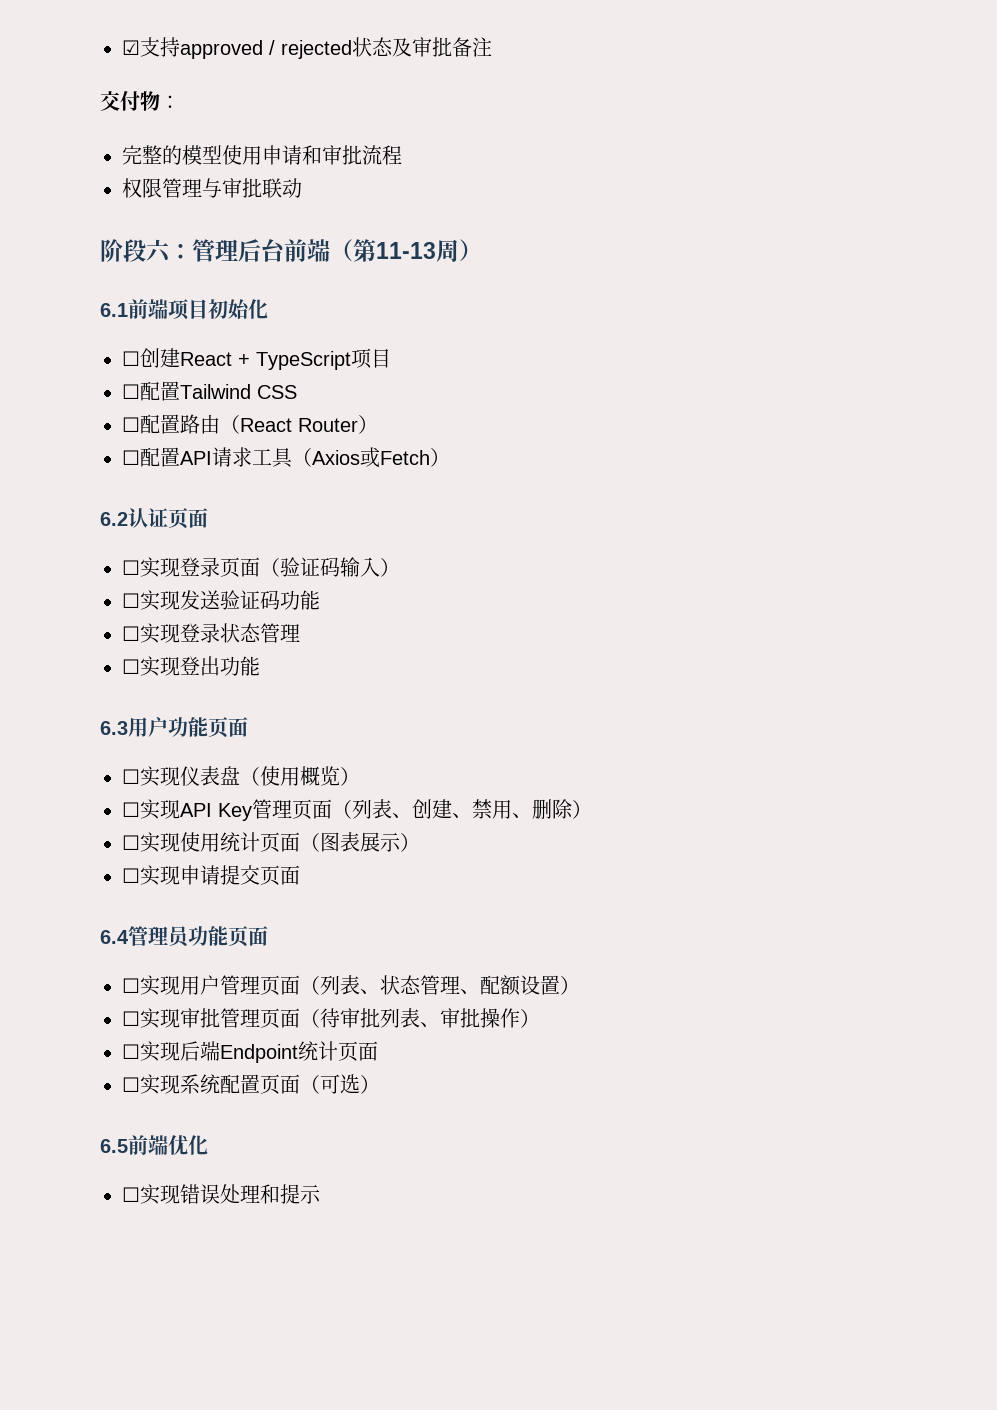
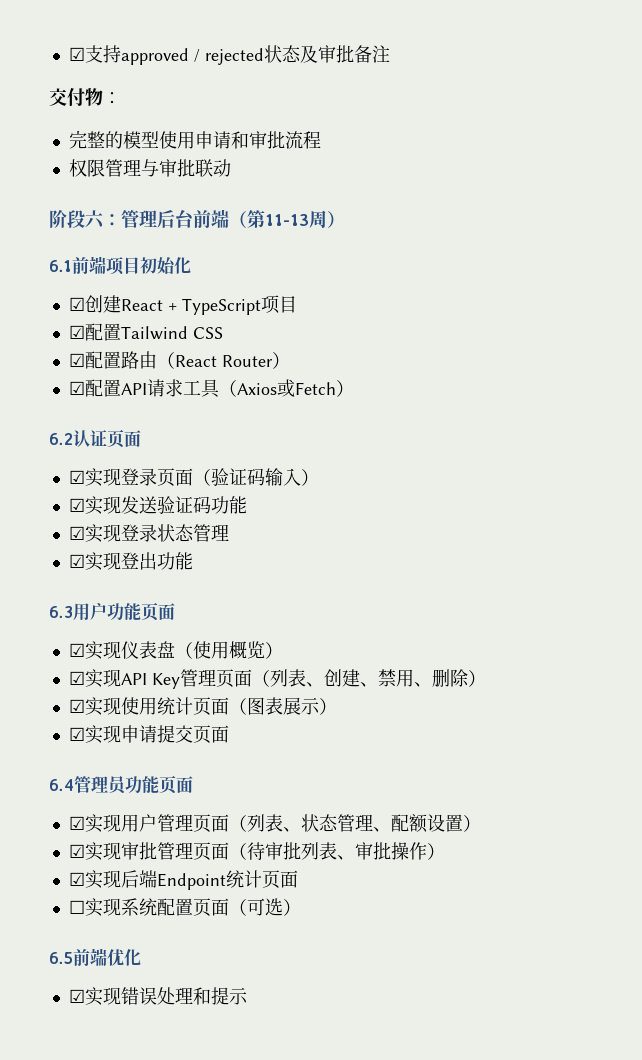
- ☐创建React + TypeScript项目
+ ☑创建React + TypeScript项目
- ☐配置Tailwind CSS
+ ☑配置Tailwind CSS
- ☐配置路由（React Router）
+ ☑配置路由（React Router）
- ☐配置API请求工具（Axios或Fetch）
+ ☑配置API请求工具（Axios或Fetch）
- ☐实现登录页面（验证码输入）
+ ☑实现登录页面（验证码输入）
- ☐实现发送验证码功能
+ ☑实现发送验证码功能
- ☐实现登录状态管理
+ ☑实现登录状态管理
- ☐实现登出功能
+ ☑实现登出功能
- ☐实现仪表盘（使用概览）
+ ☑实现仪表盘（使用概览）
- ☐实现API Key管理页面（列表、创建、禁用、删除）
+ ☑实现API Key管理页面（列表、创建、禁用、删除）
- ☐实现使用统计页面（图表展示）
+ ☑实现使用统计页面（图表展示）
- ☐实现申请提交页面
+ ☑实现申请提交页面
- ☐实现用户管理页面（列表、状态管理、配额设置）
+ ☑实现用户管理页面（列表、状态管理、配额设置）
- ☐实现审批管理页面（待审批列表、审批操作）
+ ☑实现审批管理页面（待审批列表、审批操作）
- ☐实现后端Endpoint统计页面
+ ☑实现后端Endpoint统计页面
- ☐实现错误处理和提示
+ ☑实现错误处理和提示

